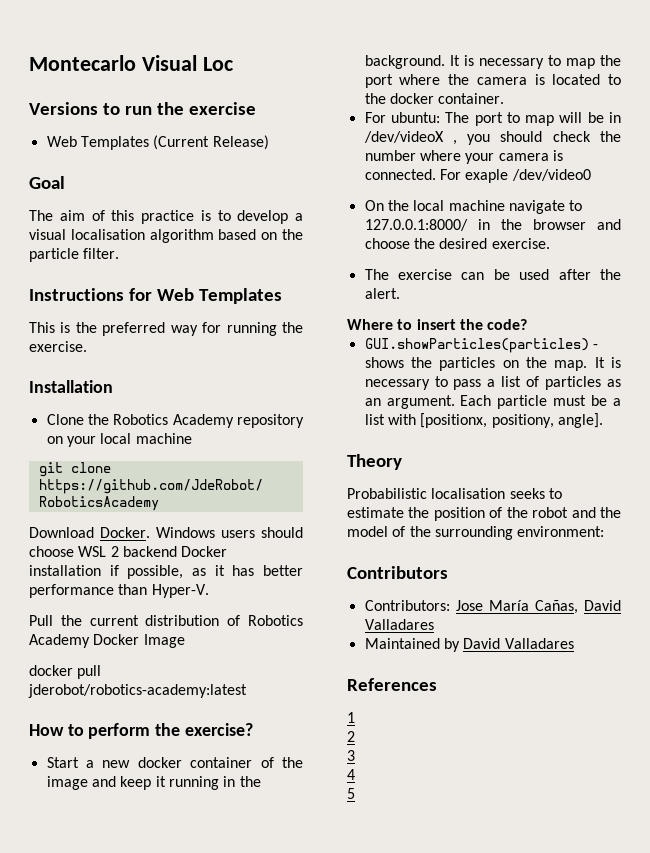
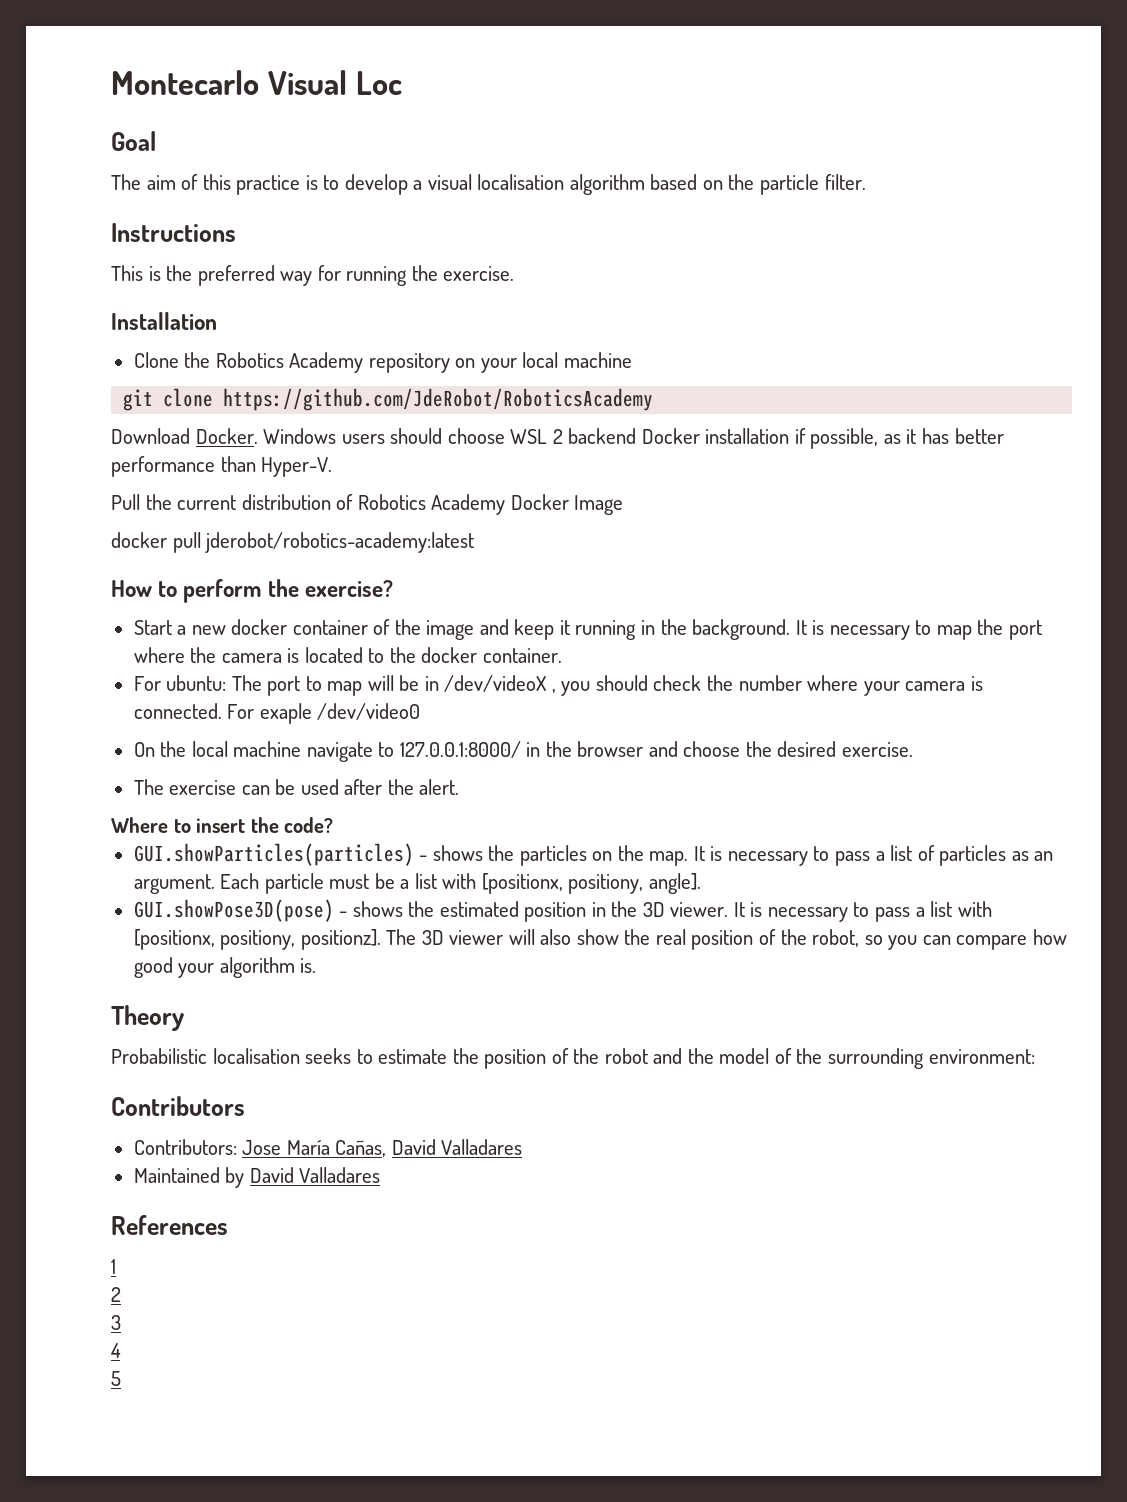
- Versions to run the exercise
- Web Templates (Current Release)
- Instructions for Web Templates
+ Instructions
+ GUI.showPose3D(pose) - shows the estimated position in the 3D viewer. It is necessary to pass a list with [positionx, positiony, positionz]. The 3D viewer will also show the real position of the robot, so you can compare how good your algorithm is.

